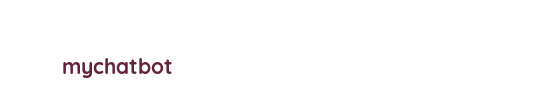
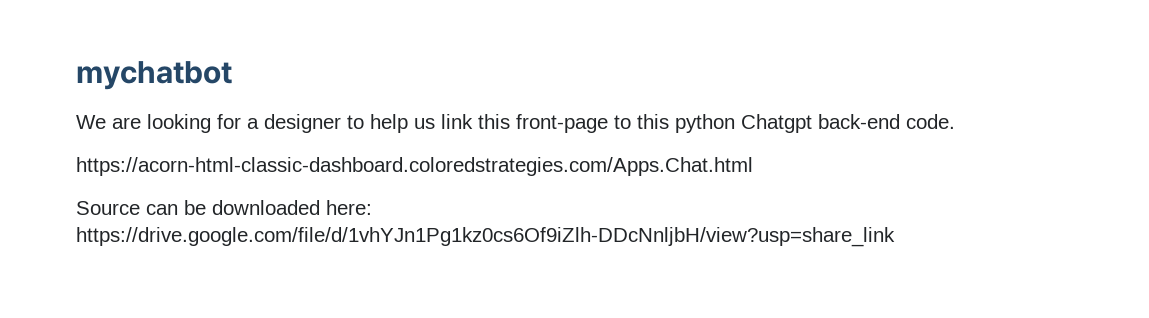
+ We are looking for a designer to help us link this front-page to this python Chatgpt back-end code.
+ https://acorn-html-classic-dashboard.coloredstrategies.com/Apps.Chat.html
+ Source can be downloaded here: https://drive.google.com/file/d/1vhYJn1Pg1kz0cs6Of9iZlh-DDcNnljbH/view?usp=share_link

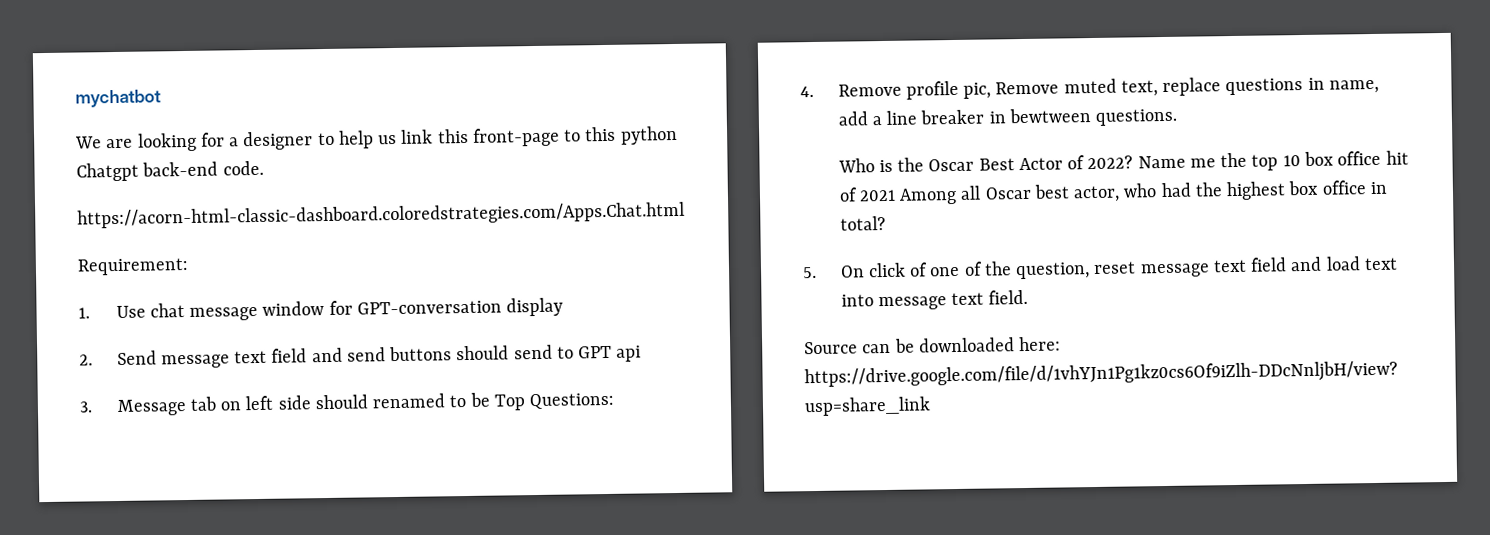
+ Requirement:
+ 1. Use chat message window for GPT-conversation display
+ 2. Send message text field and send buttons should send to GPT api
+ 3. Message tab on left side should renamed to be Top Questions:
+ 4. Remove profile pic, Remove muted text, replace questions in name, add a line breaker in bewtween questions.
+ Who is the Oscar Best Actor of 2022? Name me the top 10 box office hit of 2021 Among all Oscar best actor, who had the highest box office in total?
+ 5. On click of one of the question, reset message text field and load text into message text field.

